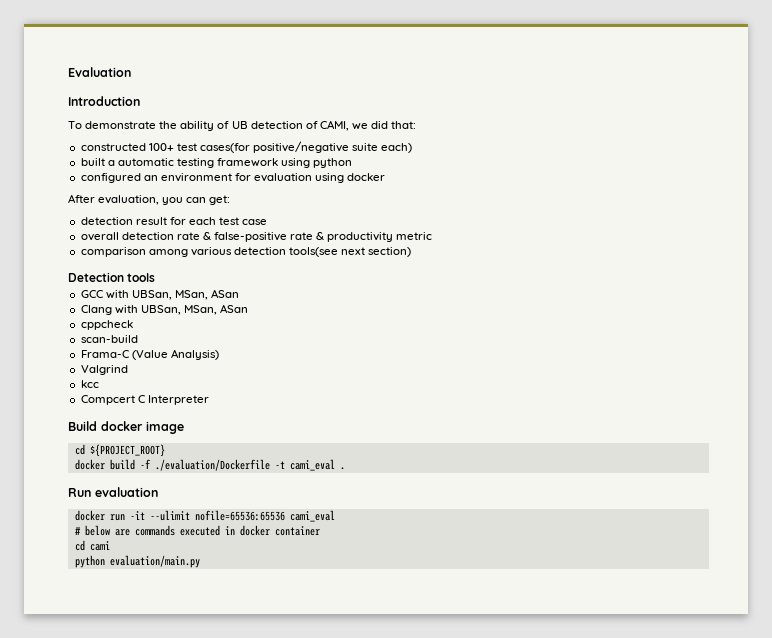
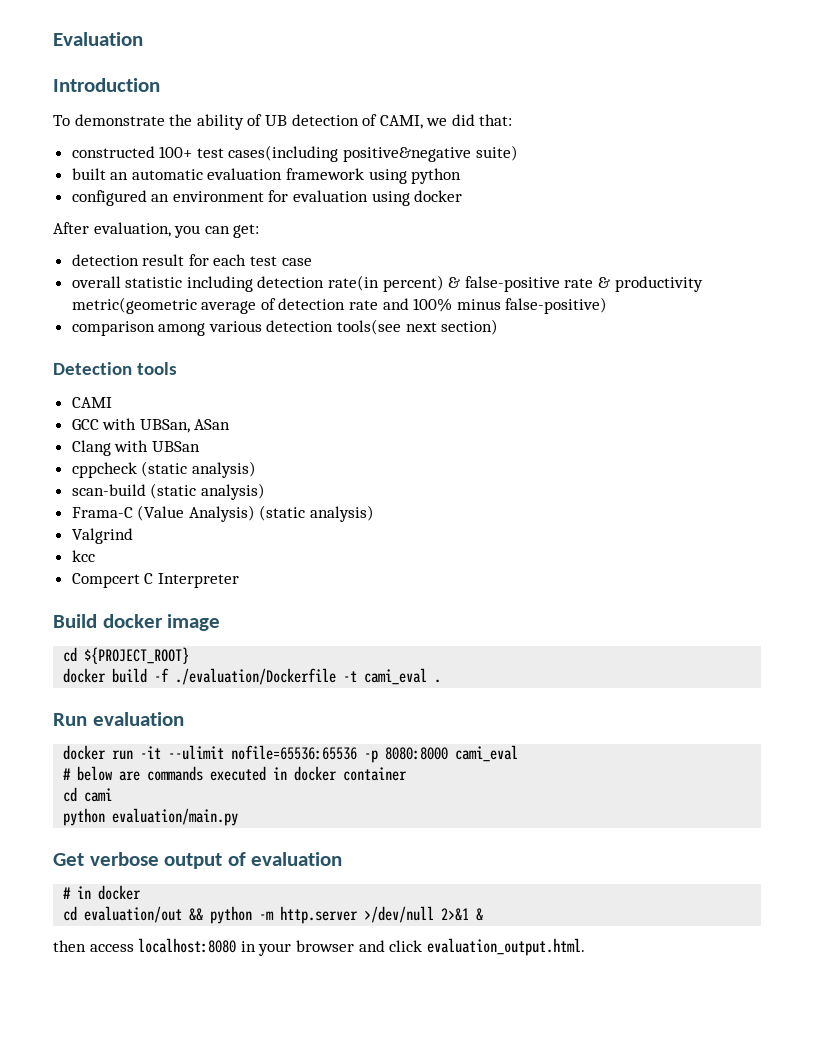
- constructed 100+ test cases(for positive/negative suite each)
- built a automatic testing framework using python
+ constructed 100+ test cases(including positive&negative suite)
+ built an automatic evaluation framework using python
- overall detection rate & false-positive rate & productivity metric
+ overall statistic including detection rate(in percent) & false-positive rate & productivity metric(geometric average of detection rate and 100% minus false-positive)
+ CAMI
- GCC with UBSan, MSan, ASan
+ GCC with UBSan, ASan
- Clang with UBSan, MSan, ASan
+ Clang with UBSan
- cppcheck
+ cppcheck (static analysis)
- scan-build
+ scan-build (static analysis)
- Frama-C (Value Analysis)
+ Frama-C (Value Analysis) (static analysis)
- docker run -it --ulimit nofile=65536:65536 cami_eval
+ docker run -it --ulimit nofile=65536:65536 -p 8080:8000 cami_eval
+ Get verbose output of evaluation
+ # in docker
+ cd evaluation/out && python -m http.server >/dev/null 2>&1 &
+ then access localhost:8080 in your browser and click evaluation_output.html.

